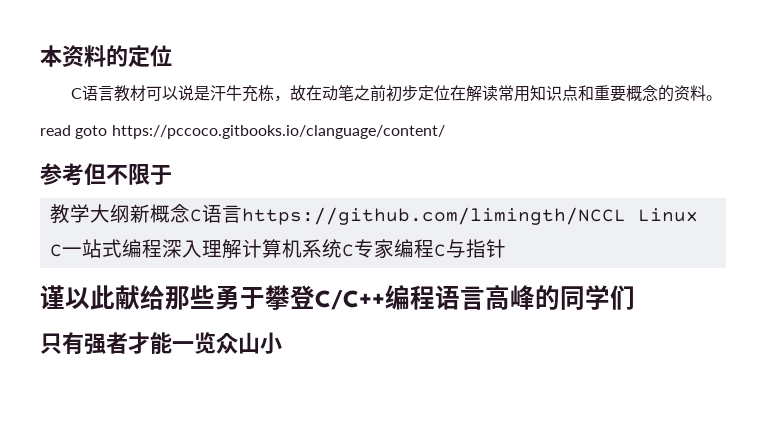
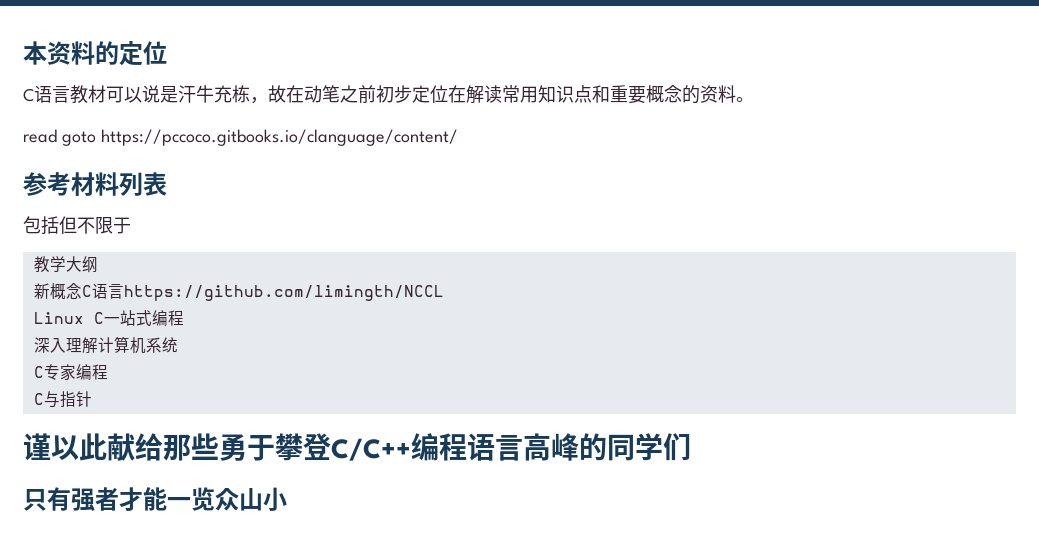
- 参考但不限于
+ 参考材料列表
+ 包括但不限于
- 教学大纲新概念C语言https://github.com/limingth/NCCL Linux C一站式编程深入理解计算机系统C专家编程C与指针
+ 教学大纲
+ 新概念C语言https://github.com/limingth/NCCL
+ Linux C一站式编程
+ 深入理解计算机系统
+ C专家编程
+ C与指针

